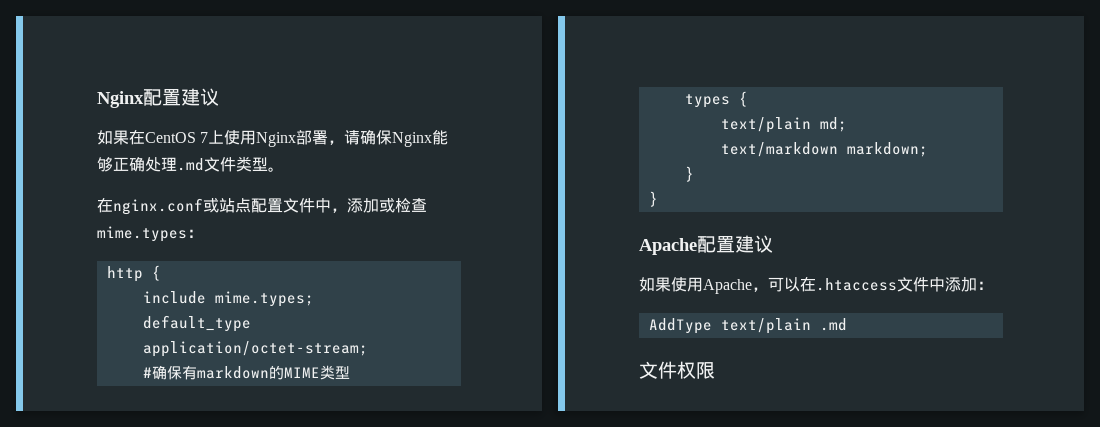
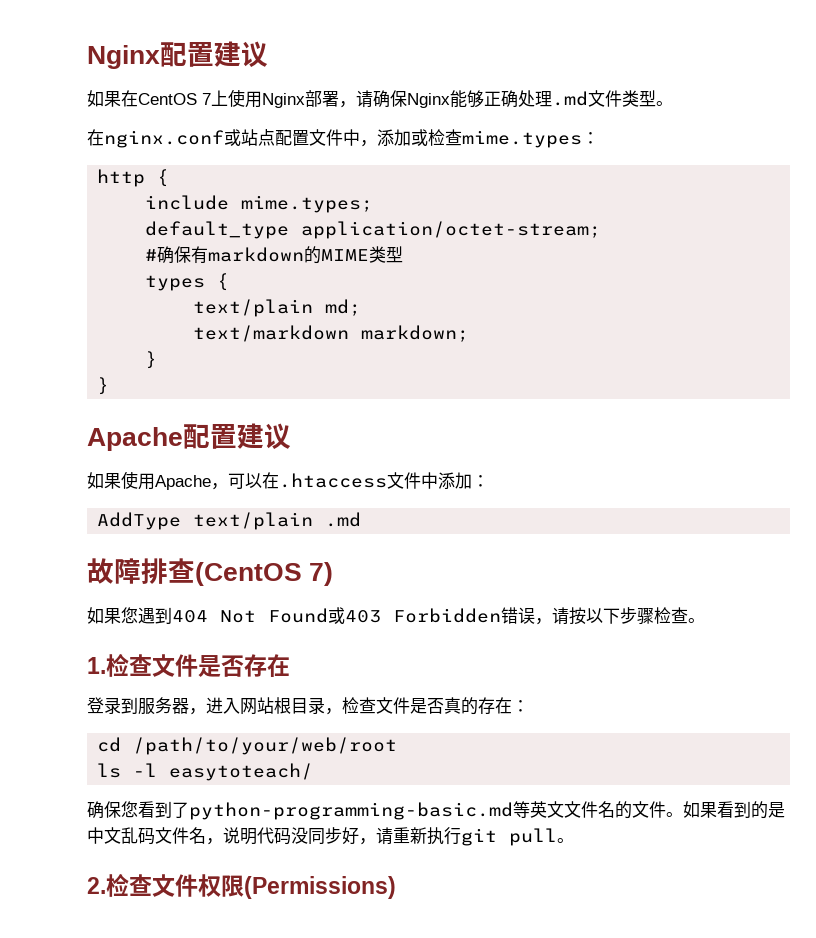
- 文件权限
+ 故障排查(CentOS 7)
+ 如果您遇到404 Not Found或403 Forbidden错误，请按以下步骤检查。
+ 1.检查文件是否存在
+ 登录到服务器，进入网站根目录，检查文件是否真的存在：
+ cd /path/to/your/web/root
+ ls -l easytoteach/
+ 确保您看到了python-programming-basic.md等英文文件名的文件。如果看到的是中文乱码文件名，说明代码没同步好，请重新执行git pull。
+ 2.检查文件权限(Permissions)

